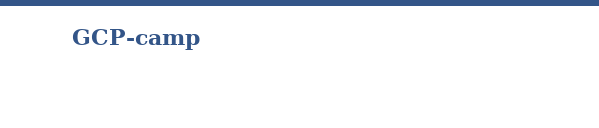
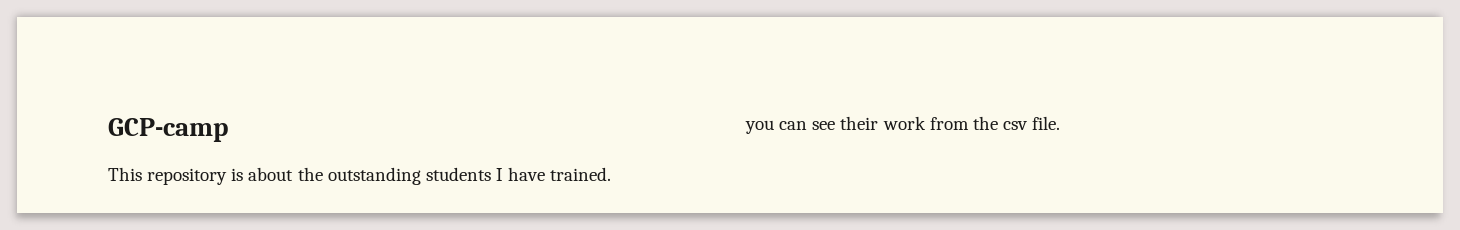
+ This repository is about the outstanding students I have trained.
+ you can see their work from the csv file.

